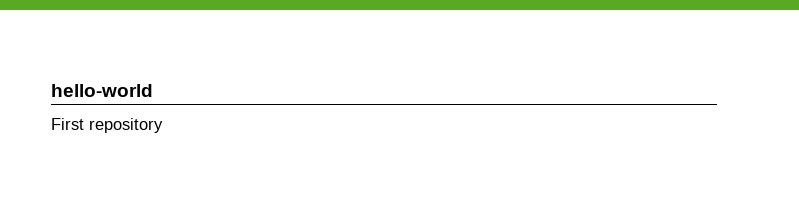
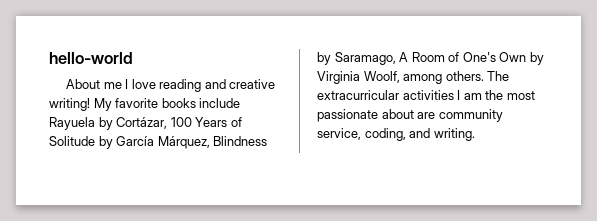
- First repository
+ About me I love reading and creative writing! My favorite books include Rayuela by Cortázar, 100 Years of Solitude by García Márquez, Blindness by Saramago, A Room of One's Own by Virginia Woolf, among others. The extracurricular activities I am the most passionate about are community service, coding, and writing.

